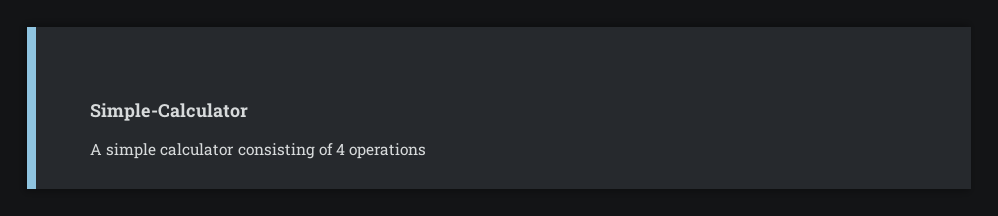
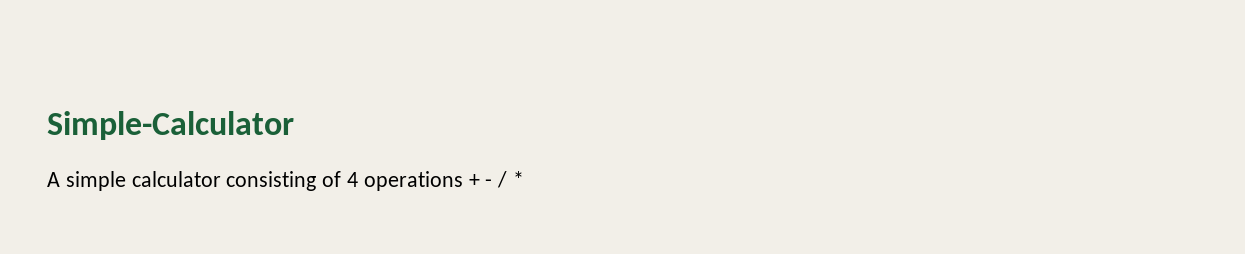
- A simple calculator consisting of 4 operations
+ A simple calculator consisting of 4 operations + - / *

